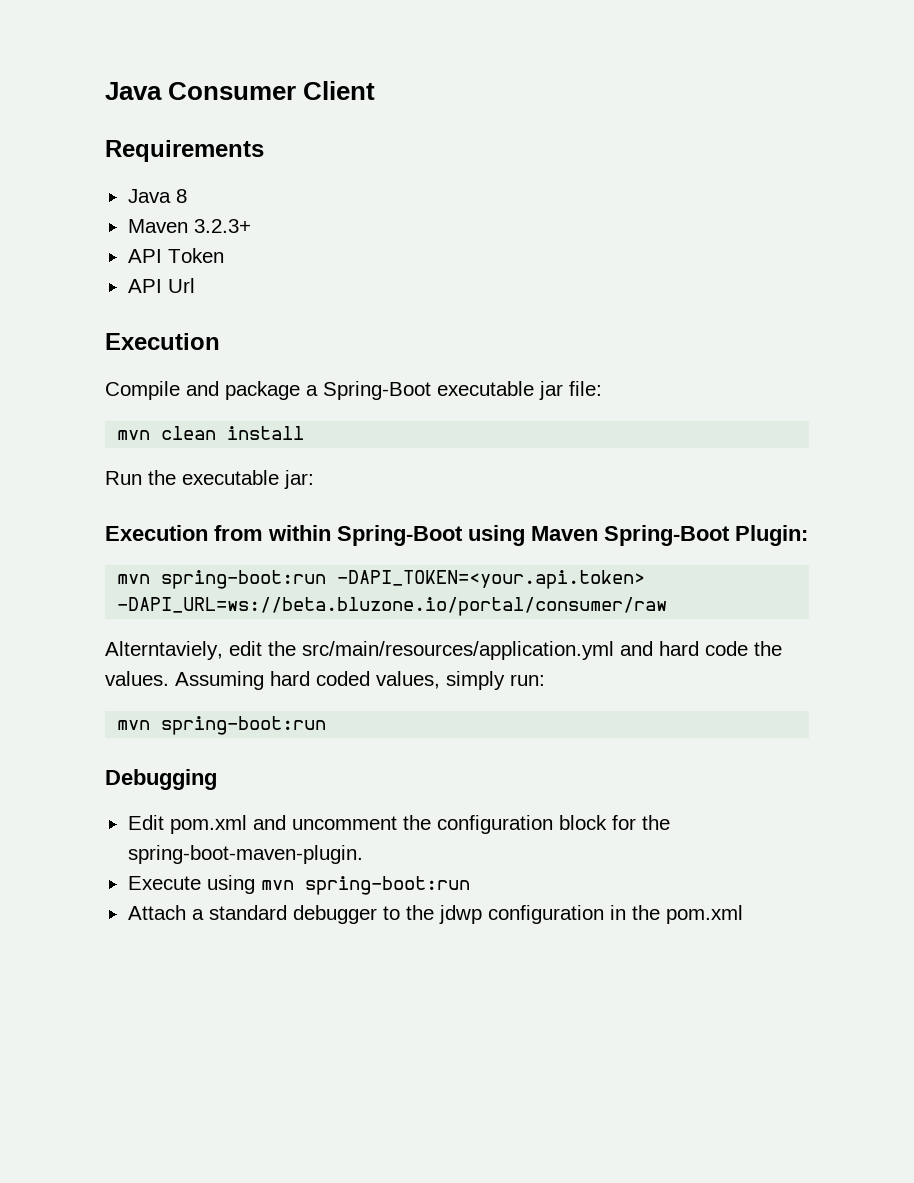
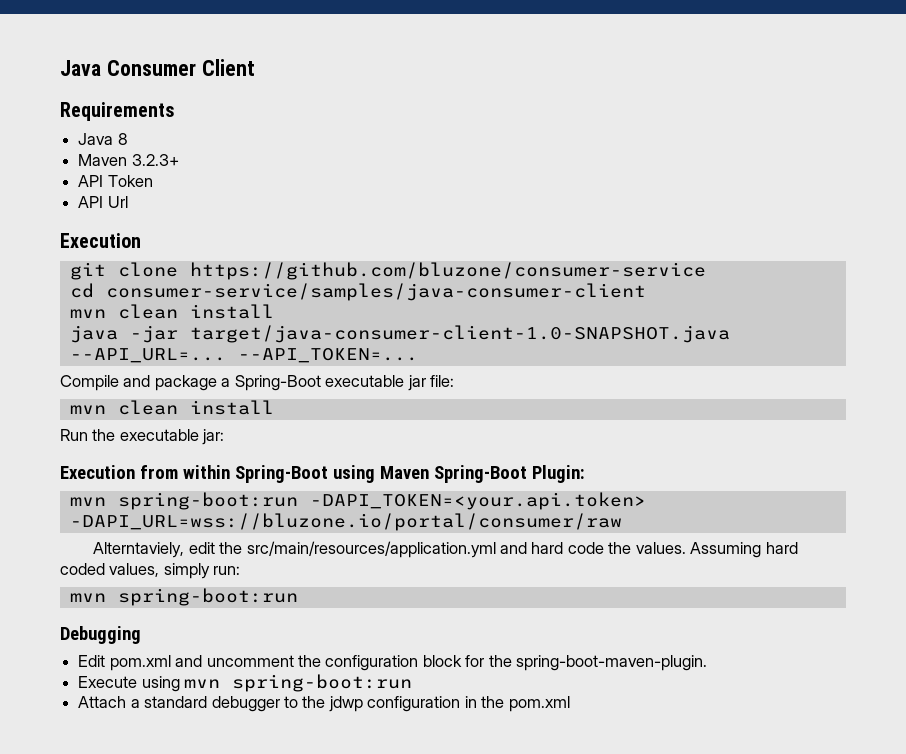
+ git clone https://github.com/bluzone/consumer-service
+ cd consumer-service/samples/java-consumer-client
+ mvn clean install
+ java -jar target/java-consumer-client-1.0-SNAPSHOT.java --API_URL=... --API_TOKEN=...
- mvn spring-boot:run -DAPI_TOKEN=<your.api.token> -DAPI_URL=ws://beta.bluzone.io/portal/consumer/raw
+ mvn spring-boot:run -DAPI_TOKEN=<your.api.token> -DAPI_URL=wss://bluzone.io/portal/consumer/raw

